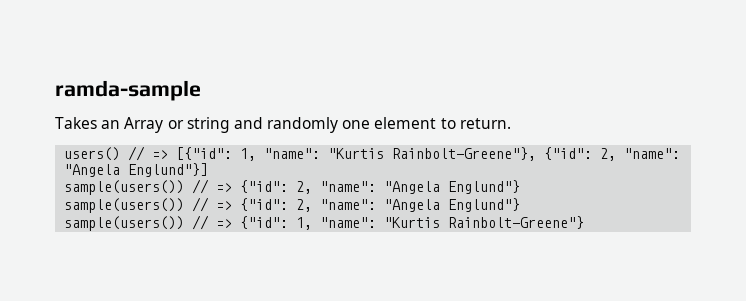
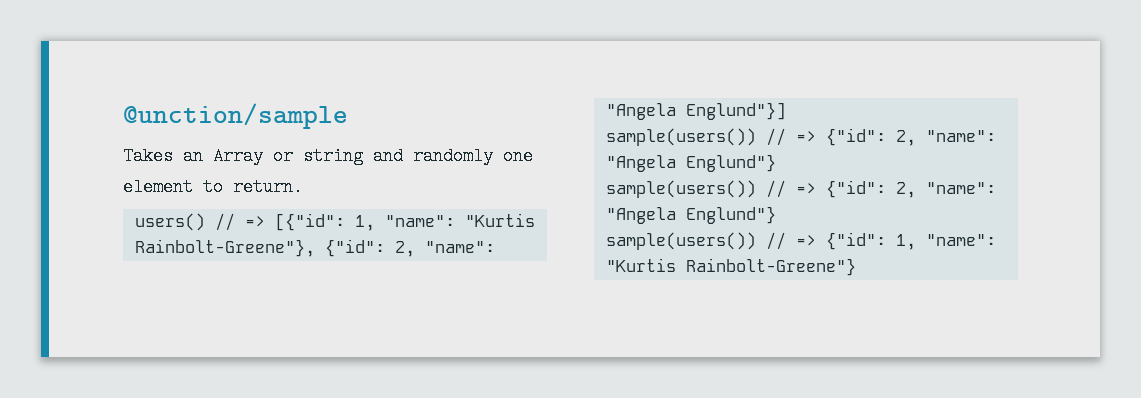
- ramda-sample
+ @unction/sample

